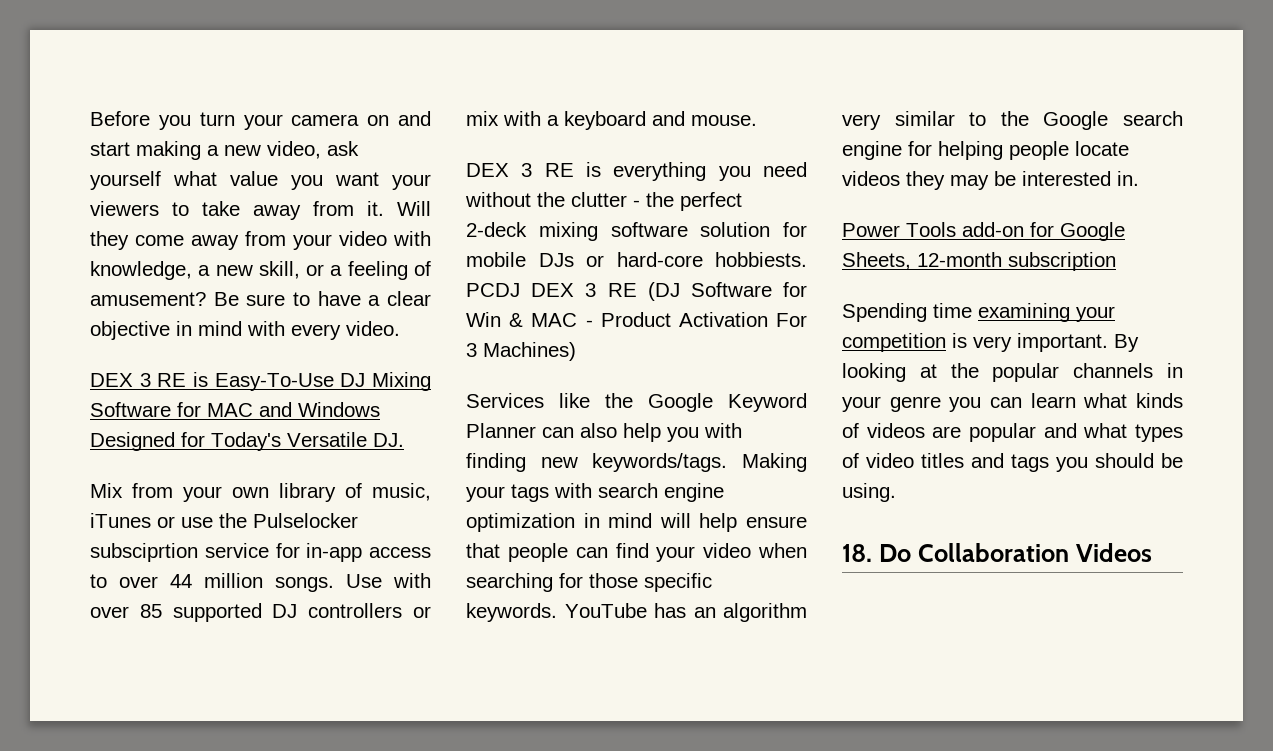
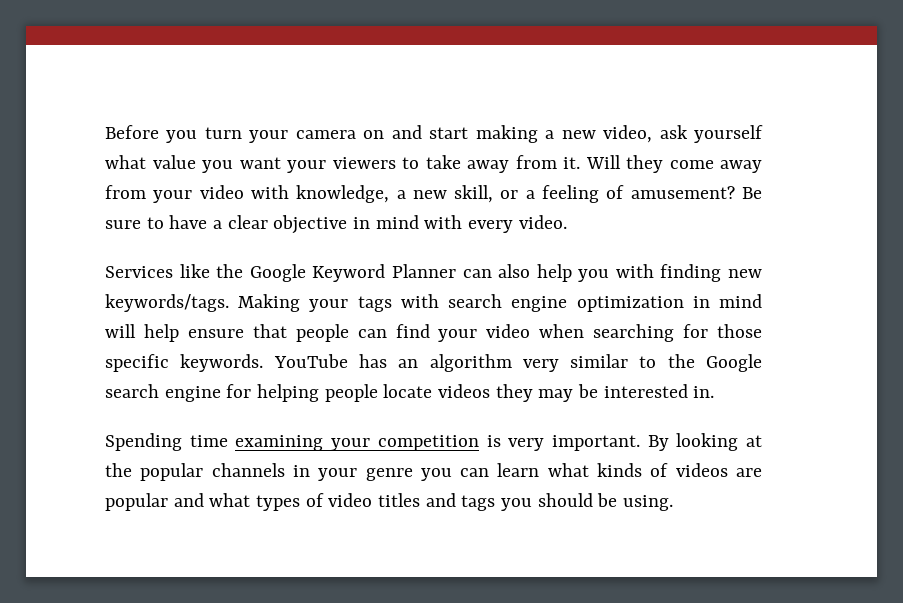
- DEX 3 RE is Easy-To-Use DJ Mixing Software for MAC and Windows Designed for Today's Versatile DJ.
- Mix from your own library of music, iTunes or use the Pulselocker subsciprtion service for in-app access to over 44 million songs. Use with over 85 supported DJ controllers or mix with a keyboard and mouse.
- DEX 3 RE is everything you need without the clutter - the perfect 2-deck mixing software solution for mobile DJs or hard-core hobbiests. PCDJ DEX 3 RE (DJ Software for Win & MAC - Product Activation For 3 Machines)
- Power Tools add-on for Google Sheets, 12-month subscription
- 18. Do Collaboration Videos

